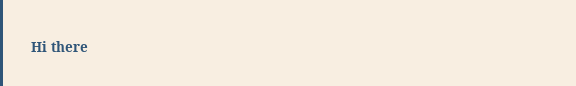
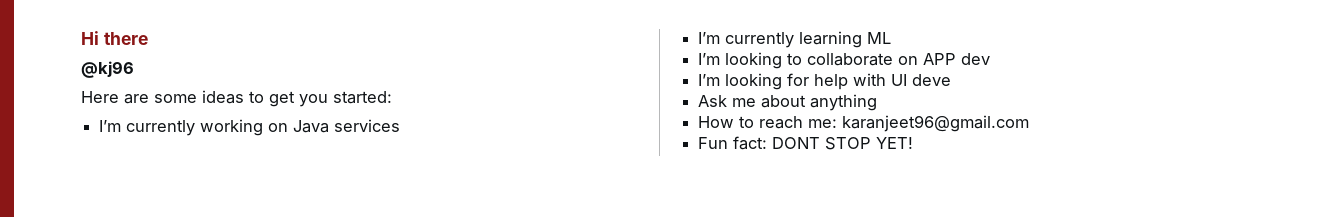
+ @kj96
+ Here are some ideas to get you started:
+ I’m currently working on Java services
+ I’m currently learning ML
+ I’m looking to collaborate on APP dev
+ I’m looking for help with UI deve
+ Ask me about anything
+ How to reach me: karanjeet96@gmail.com
+ Fun fact: DONT STOP YET!

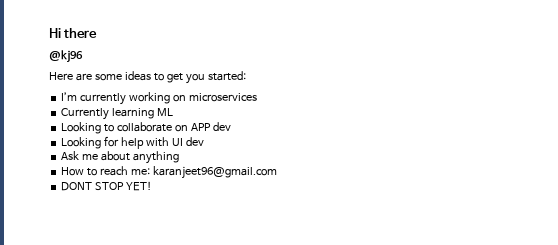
- I’m currently working on Java services
- I’m currently learning ML
+ I’m currently working on microservices
+ Currently learning ML
- I’m looking to collaborate on APP dev
+ Looking to collaborate on APP dev
- I’m looking for help with UI deve
+ Looking for help with UI dev
- Fun fact: DONT STOP YET!
+ DONT STOP YET!

